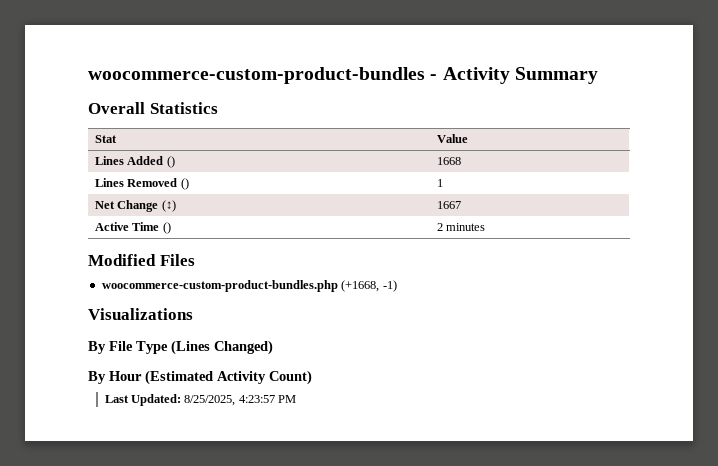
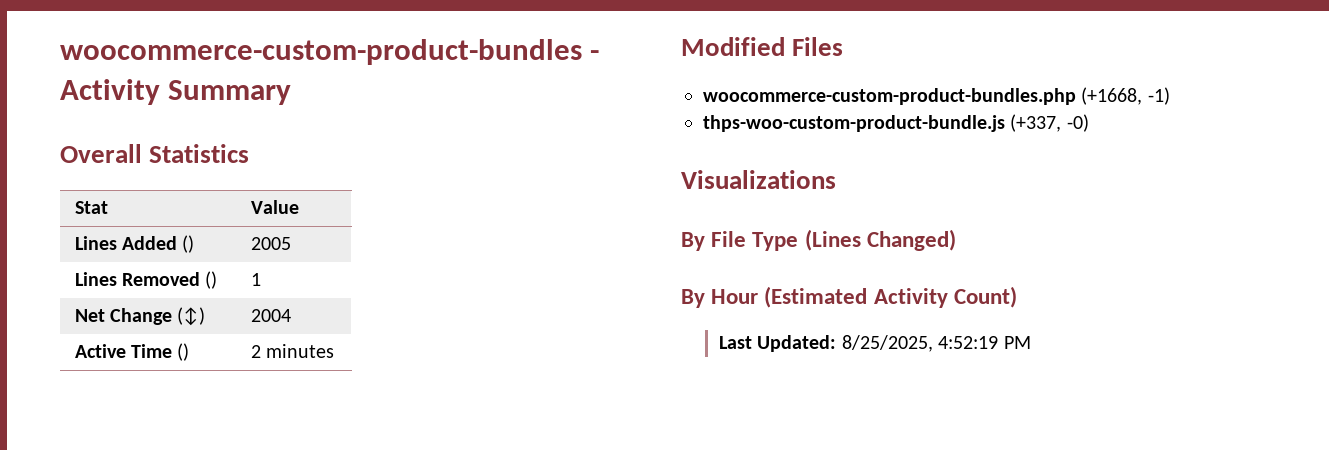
- Lines Added () | 1668
+ Lines Added () | 2005
- Net Change (↕) | 1667
+ Net Change (↕) | 2004
+ thps-woo-custom-product-bundle.js (+337, -0)
- Last Updated: 8/25/2025, 4:23:57 PM
+ Last Updated: 8/25/2025, 4:52:19 PM

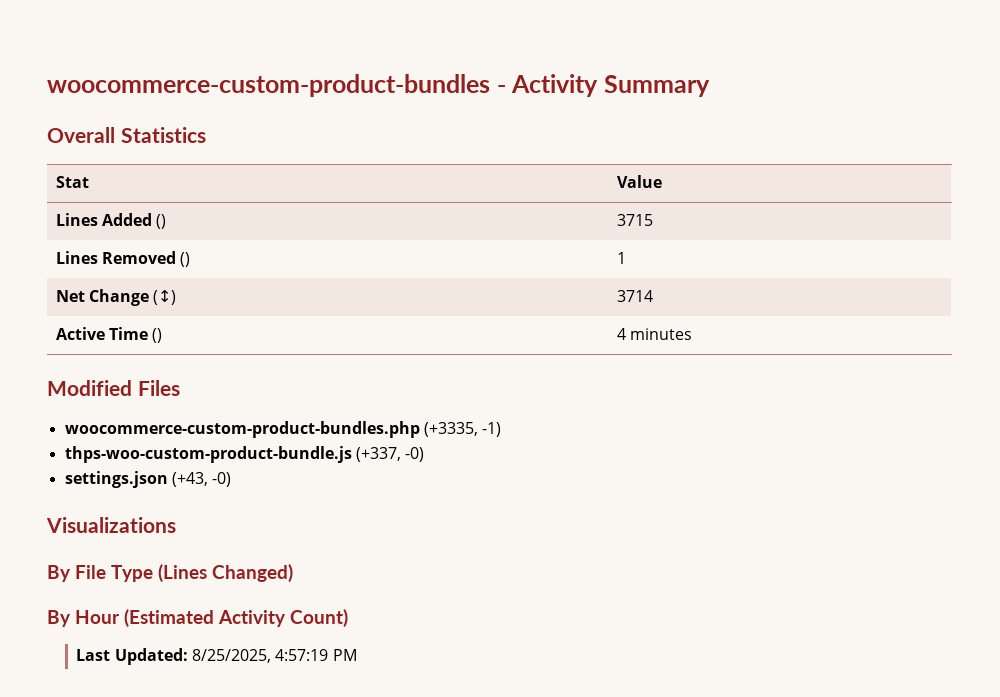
- Lines Added () | 2005
+ Lines Added () | 3715
- Net Change (↕) | 2004
+ Net Change (↕) | 3714
- Active Time () | 2 minutes
+ Active Time () | 4 minutes
- woocommerce-custom-product-bundles.php (+1668, -1)
+ woocommerce-custom-product-bundles.php (+3335, -1)
+ settings.json (+43, -0)
- Last Updated: 8/25/2025, 4:52:19 PM
+ Last Updated: 8/25/2025, 4:57:19 PM

